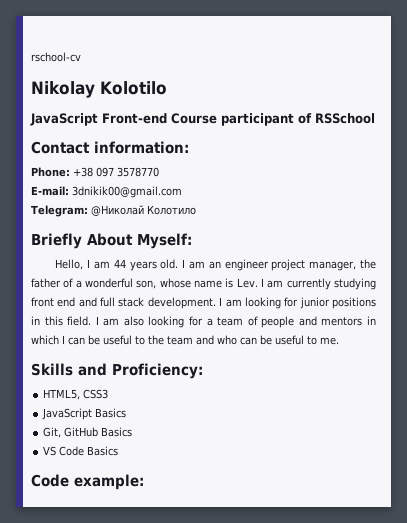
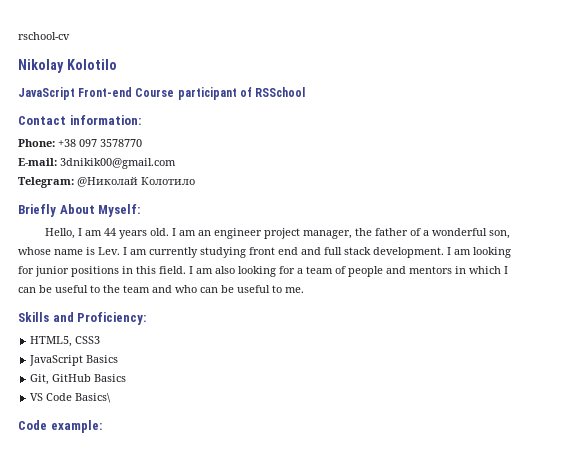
- VS Code Basics
+ VS Code Basics\

